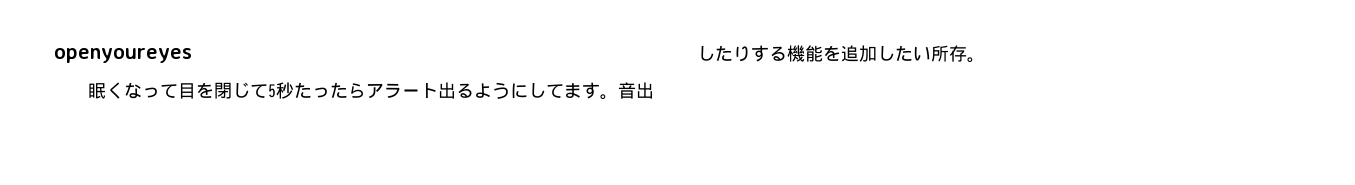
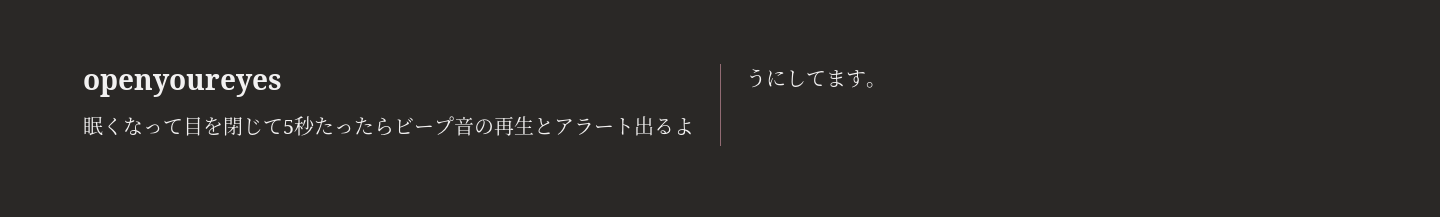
- 眠くなって目を閉じて5秒たったらアラート出るようにしてます。音出したりする機能を追加したい所存。
+ 眠くなって目を閉じて5秒たったらビープ音の再生とアラート出るようにしてます。

